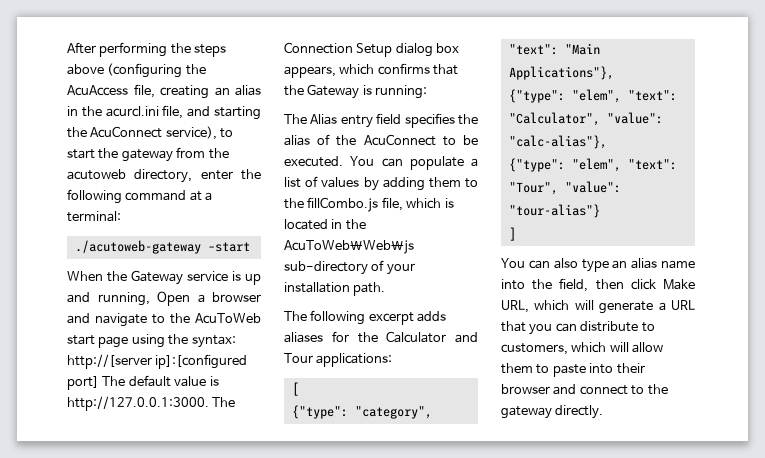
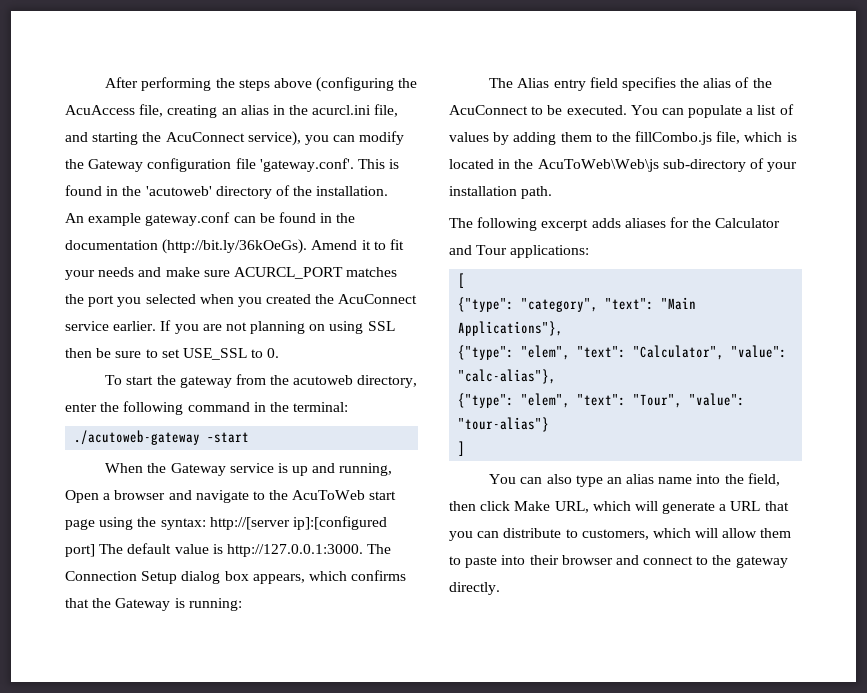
- After performing the steps above (configuring the AcuAccess file, creating an alias in the acurcl.ini file, and starting the AcuConnect service), to start the gateway from the acutoweb directory, enter the following command at a terminal:
+ After performing the steps above (configuring the AcuAccess file, creating an alias in the acurcl.ini file, and starting the AcuConnect service), you can modify the Gateway configuration file 'gateway.conf'. This is found in the 'acutoweb' directory of the installation.
+ An example gateway.conf can be found in the documentation (http://bit.ly/36kOeGs). Amend it to fit your needs and make sure ACURCL_PORT matches the port you selected when you created the AcuConnect service earlier. If you are not planning on using SSL then be sure to set USE_SSL to 0.
+ To start the gateway from the acutoweb directory, enter the following command in the terminal:

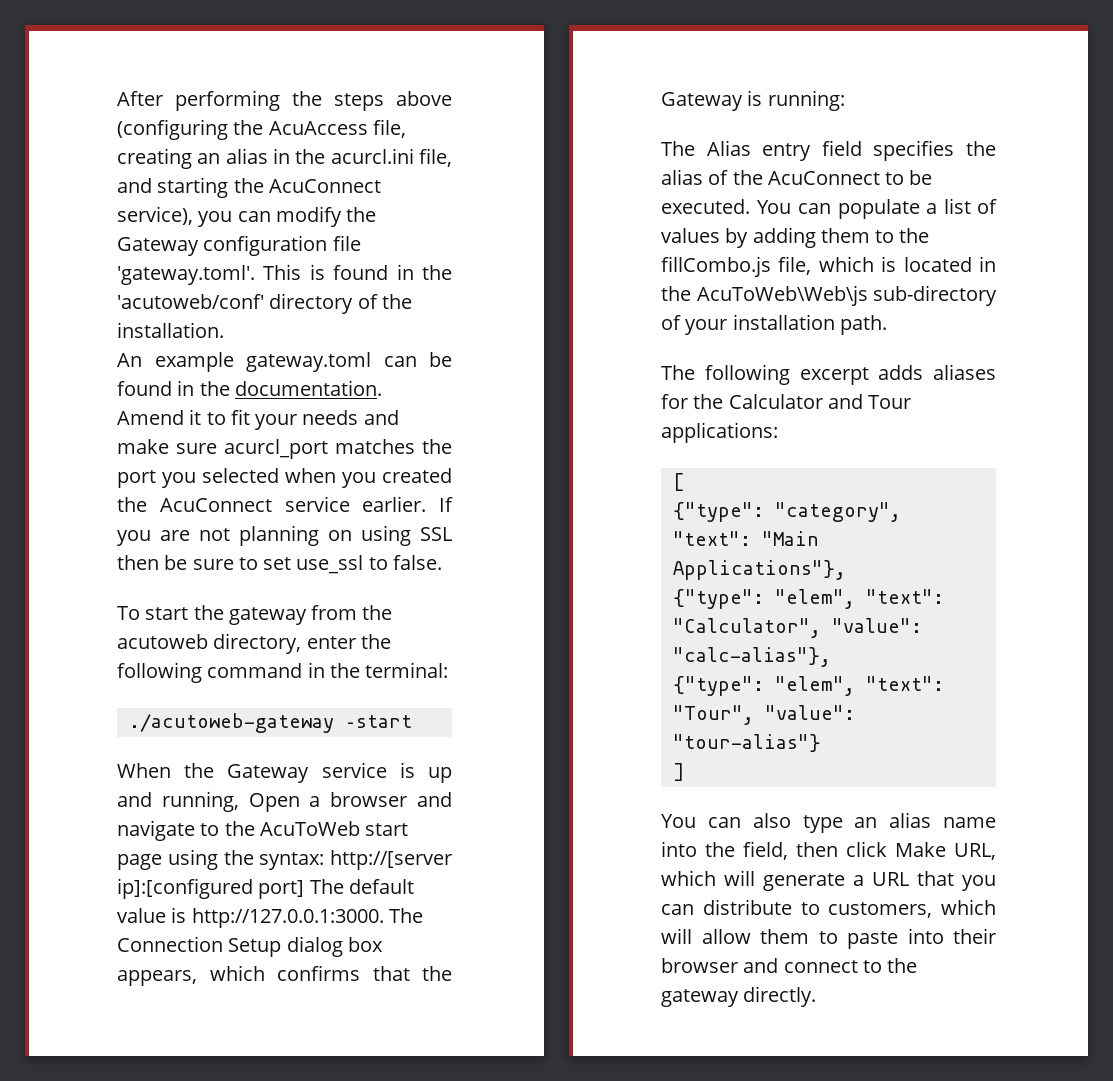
- After performing the steps above (configuring the AcuAccess file, creating an alias in the acurcl.ini file, and starting the AcuConnect service), you can modify the Gateway configuration file 'gateway.conf'. This is found in the 'acutoweb' directory of the installation.
+ After performing the steps above (configuring the AcuAccess file, creating an alias in the acurcl.ini file, and starting the AcuConnect service), you can modify the Gateway configuration file 'gateway.toml'. This is found in the 'acutoweb/conf' directory of the installation.
- An example gateway.conf can be found in the documentation (http://bit.ly/36kOeGs). Amend it to fit your needs and make sure ACURCL_PORT matches the port you selected when you created the AcuConnect service earlier.
+ An example gateway.toml can be found in the documentation. Amend it to fit your needs and make sure acurcl_port matches the port you selected when you created the AcuConnect service earlier.
- If you are not planning on using SSL then be sure to set USE_SSL to 0.
+ If you are not planning on using SSL then be sure to set use_ssl to false.

